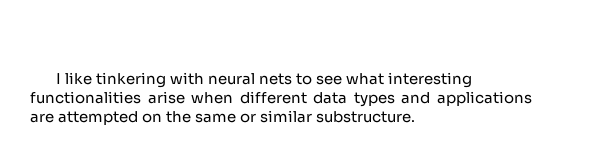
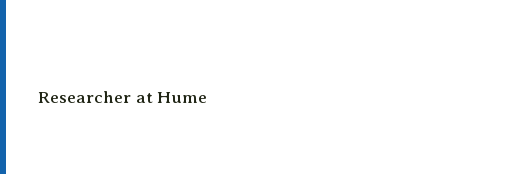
- I like tinkering with neural nets to see what interesting functionalities arise when different data types and applications are attempted on the same or similar substructure.
+ Researcher at Hume

